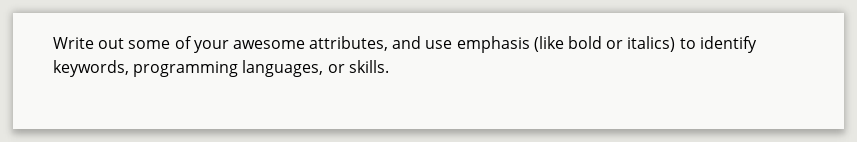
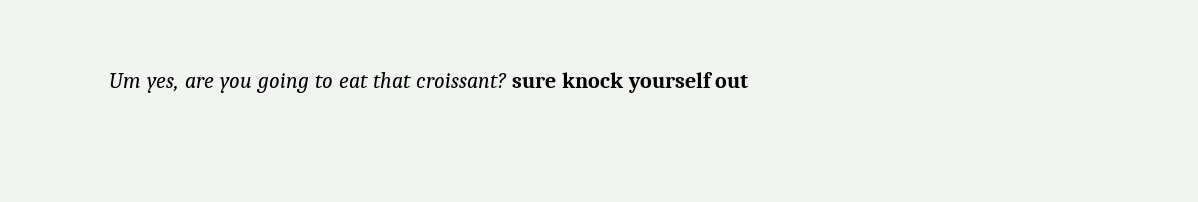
- Write out some of your awesome attributes, and use emphasis (like bold or italics) to identify keywords, programming languages, or skills.
+ Um yes, are you going to eat that croissant? sure knock yourself out

